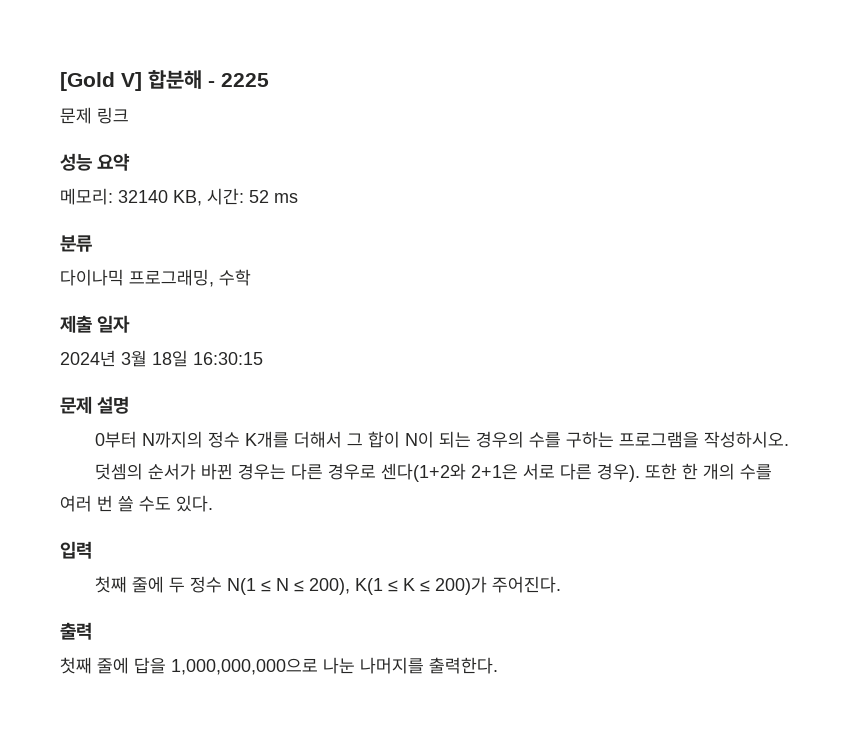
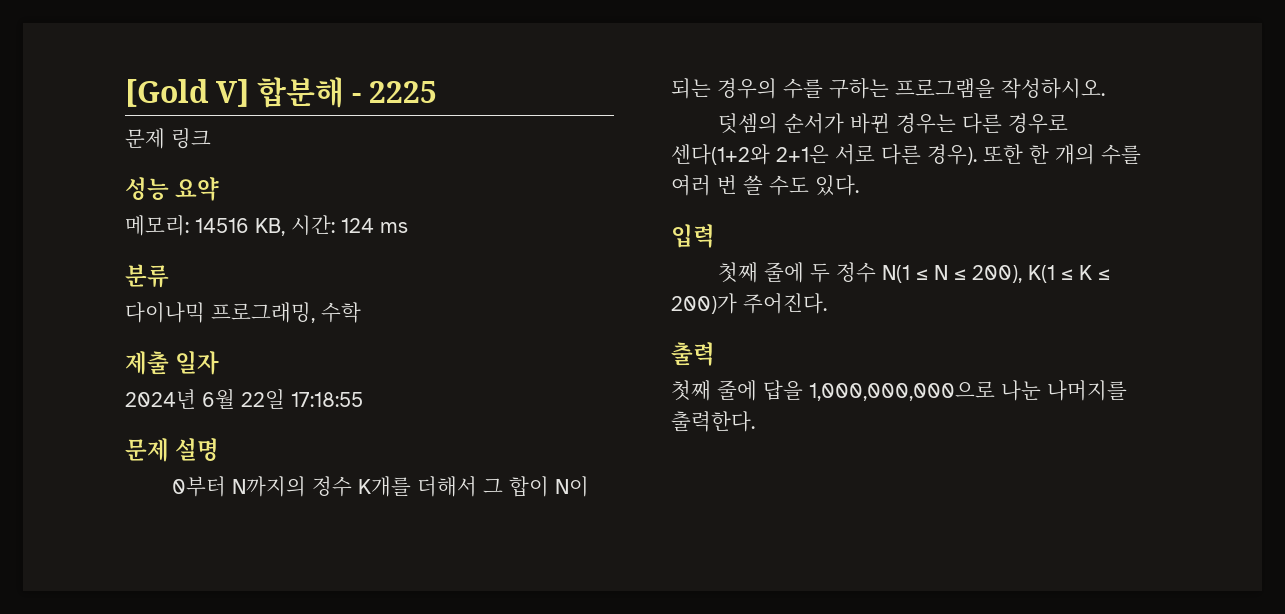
- 메모리: 32140 KB, 시간: 52 ms
+ 메모리: 14516 KB, 시간: 124 ms
- 2024년 3월 18일 16:30:15
+ 2024년 6월 22일 17:18:55

